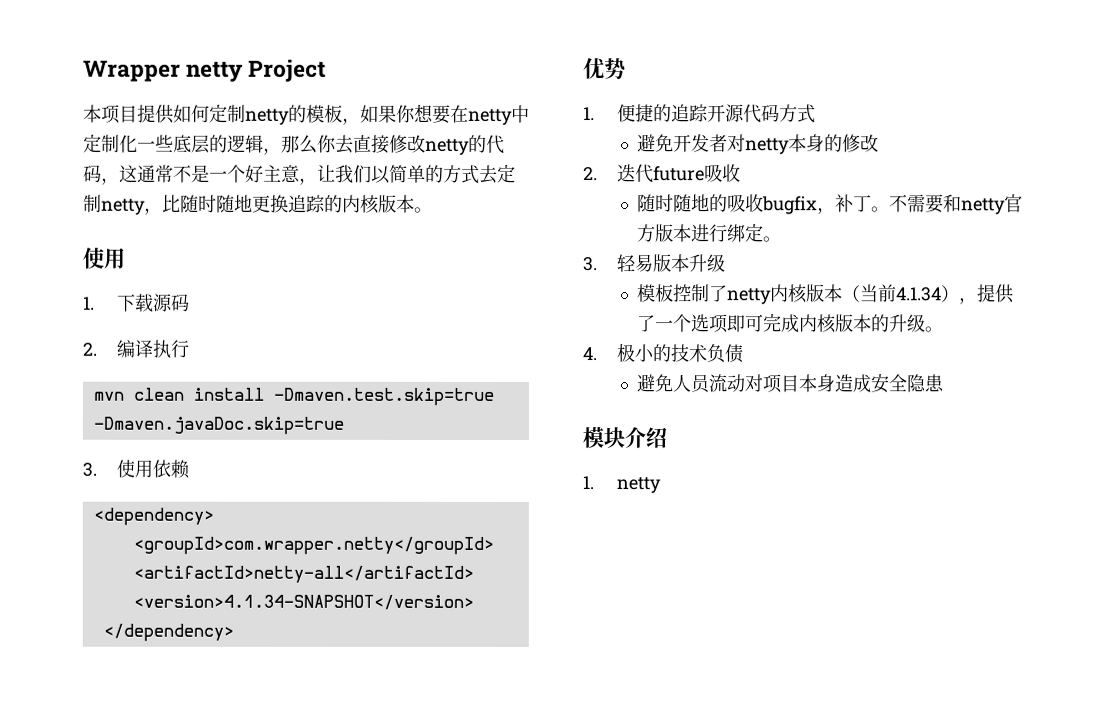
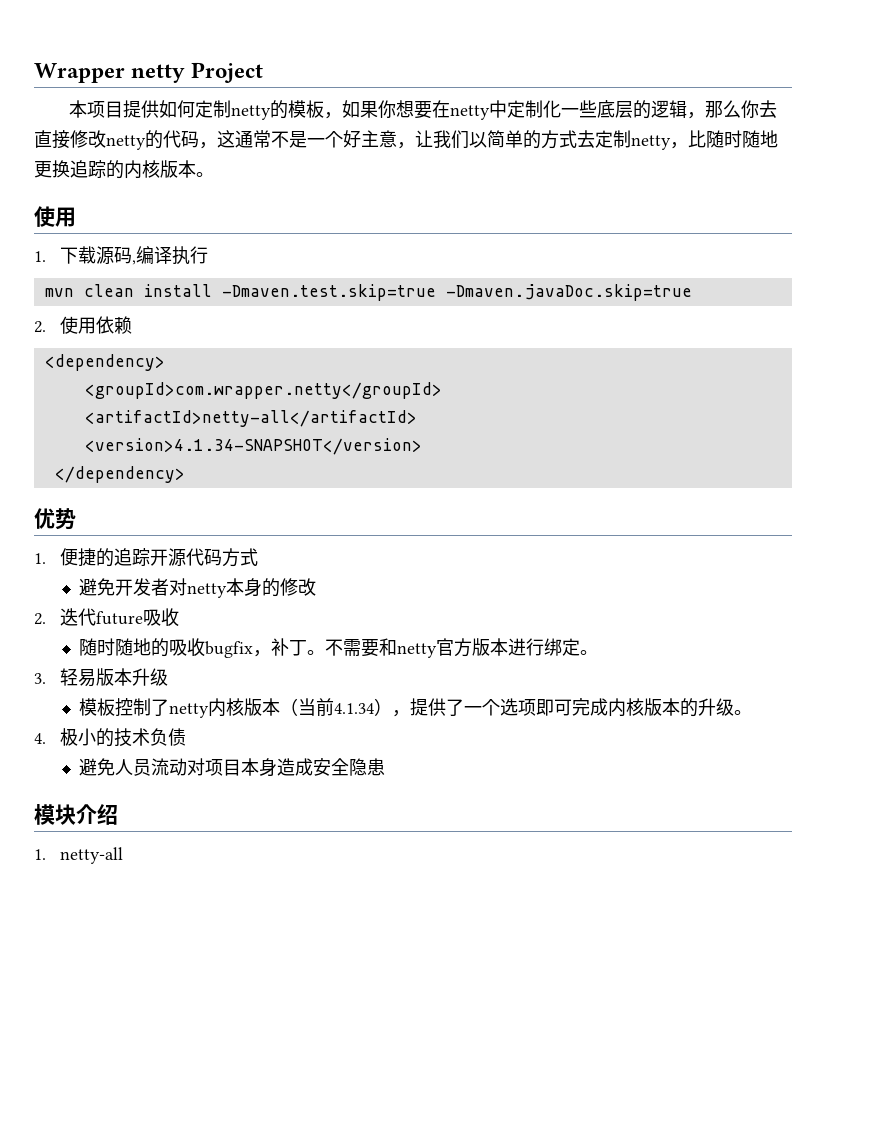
- 1.下载源码
- 2.编译执行
+ 1.下载源码,编译执行
- 3.使用依赖
+ 2.使用依赖
- 1. netty
+ 1. netty-all

